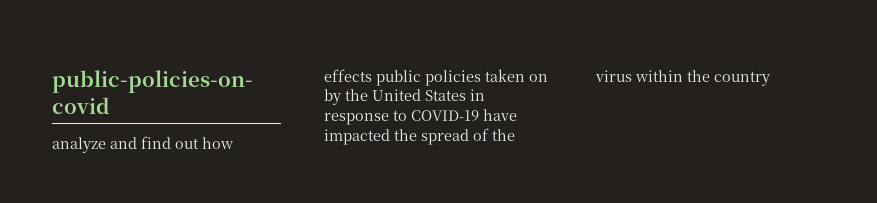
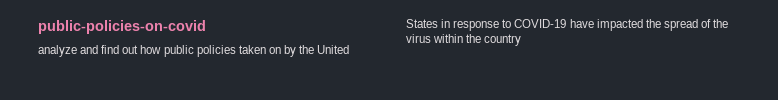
- analyze and find out how effects public policies taken on by the United States in response to COVID-19 have impacted the spread of the virus within the country
+ analyze and find out how public policies taken on by the United States in response to COVID-19 have impacted the spread of the virus within the country

